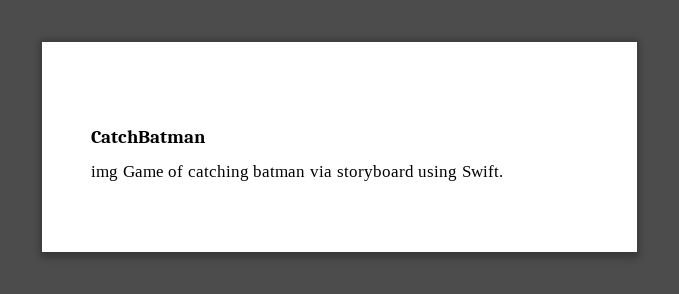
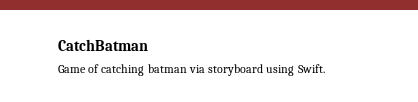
- img Game of catching batman via storyboard using Swift.
+ Game of catching batman via storyboard using Swift.

